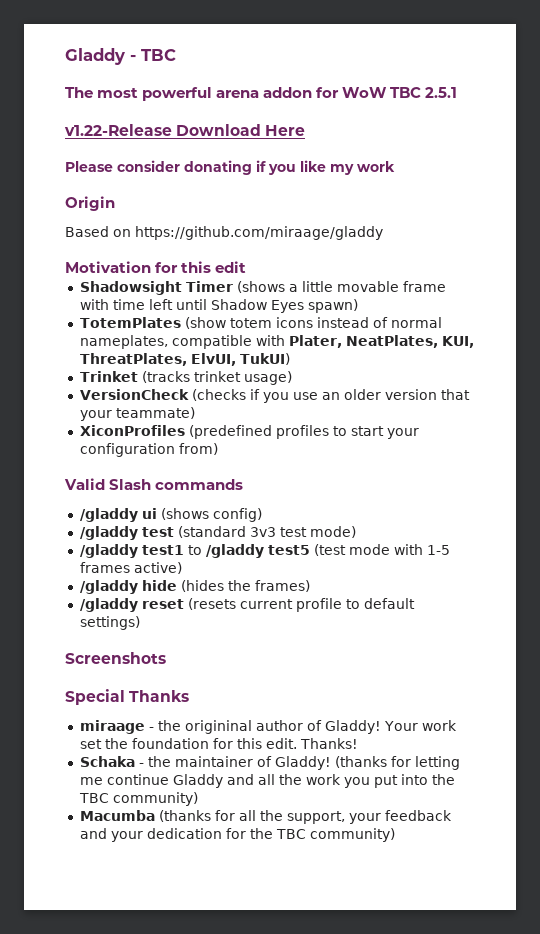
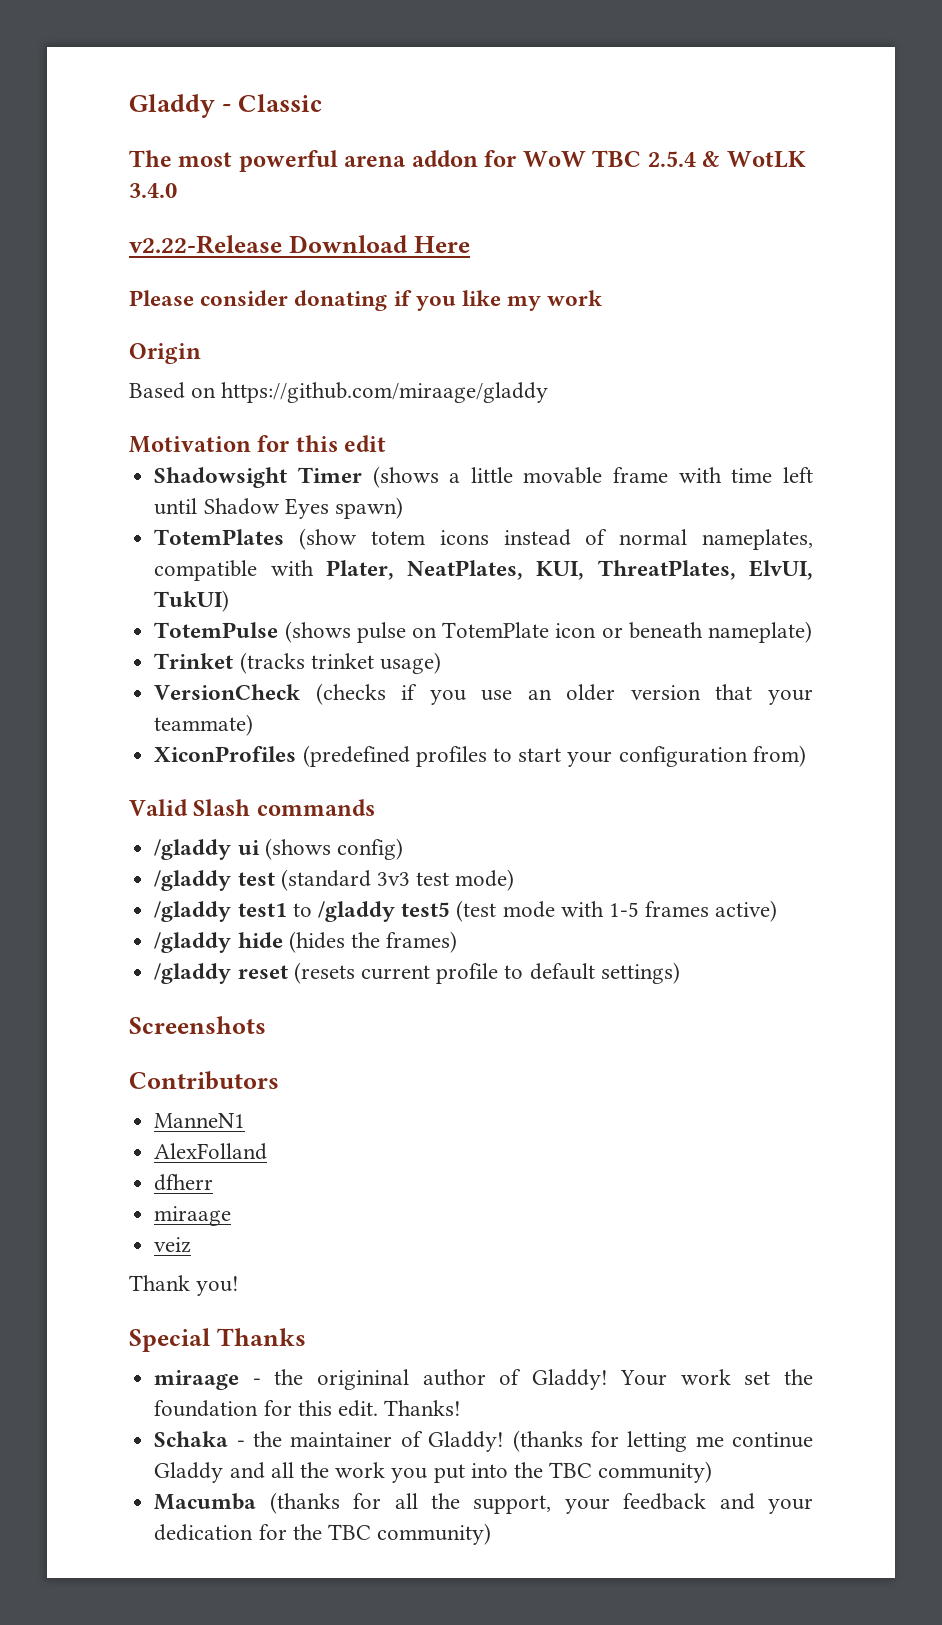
- Gladdy - TBC
+ Gladdy - Classic
- The most powerful arena addon for WoW TBC 2.5.1
- v1.22-Release Download Here
+ The most powerful arena addon for WoW TBC 2.5.4 & WotLK 3.4.0
+ v2.22-Release Download Here
+ TotemPulse (shows pulse on TotemPlate icon or beneath nameplate)
+ Contributors
+ ManneN1
+ AlexFolland
+ dfherr
+ miraage
+ veiz
+ Thank you!

